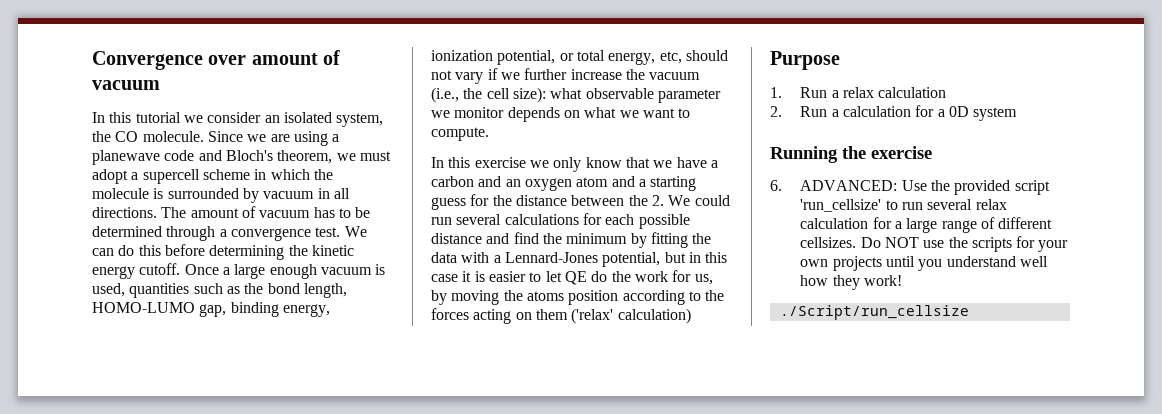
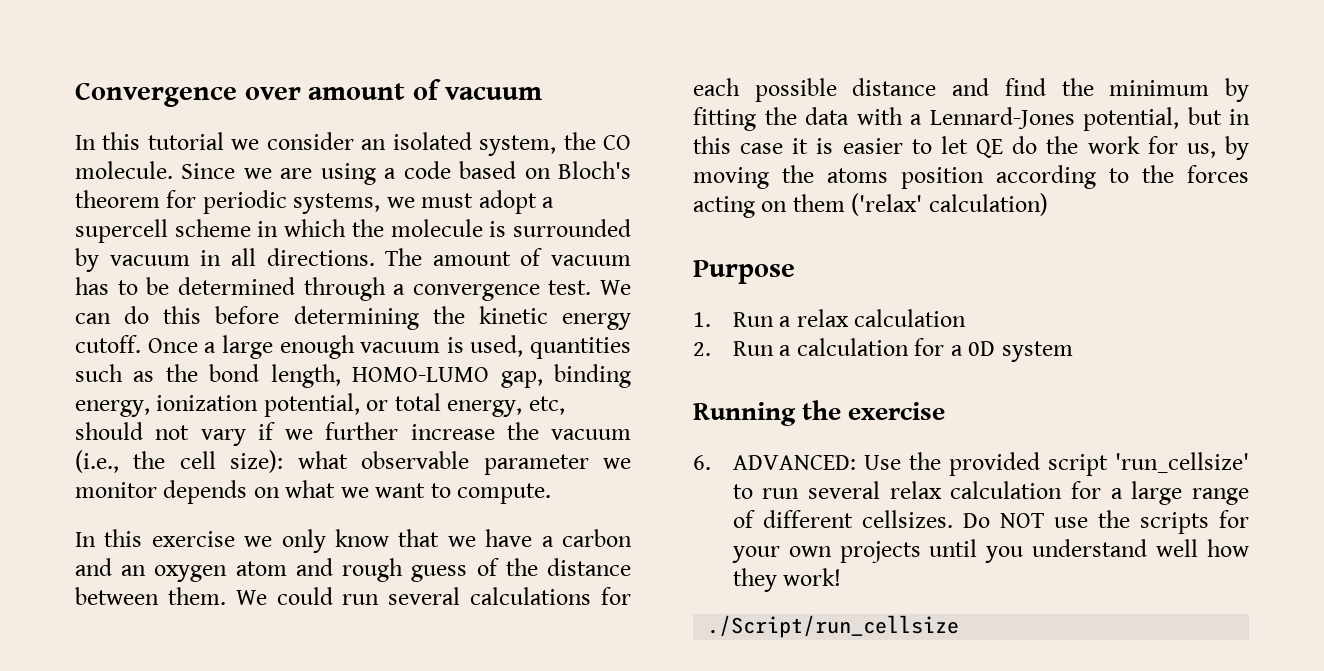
- Since we are using a planewave code and Bloch's theorem, we must adopt a supercell scheme in which the molecule is surrounded by vacuum in all directions.
+ Since we are using a code based on Bloch's theorem for periodic systems, we must adopt a supercell scheme in which the molecule is surrounded by vacuum in all directions.
- In this exercise we only know that we have a carbon and an oxygen atom and a starting guess for the distance between the 2. We could run several calculations for each possible distance and find the minimum by fitting the data with a Lennard-Jones potential, but in this case it is easier to let QE do the work for us, by moving the atoms position according to the forces acting on them ('relax' calculation)
+ In this exercise we only know that we have a carbon and an oxygen atom and rough guess of the distance between them. We could run several calculations for each possible distance and find the minimum by fitting the data with a Lennard-Jones potential, but in this case it is easier to let QE do the work for us, by moving the atoms position according to the forces acting on them ('relax' calculation)

